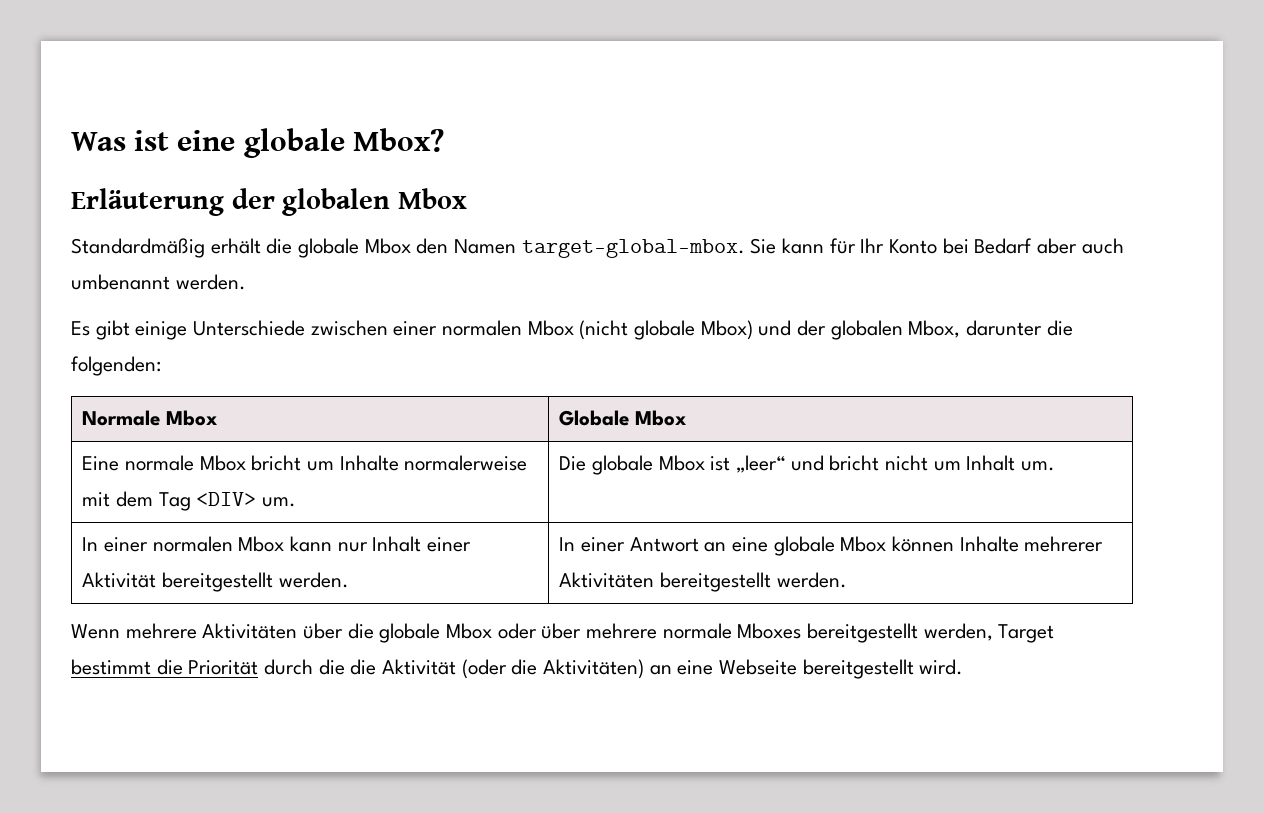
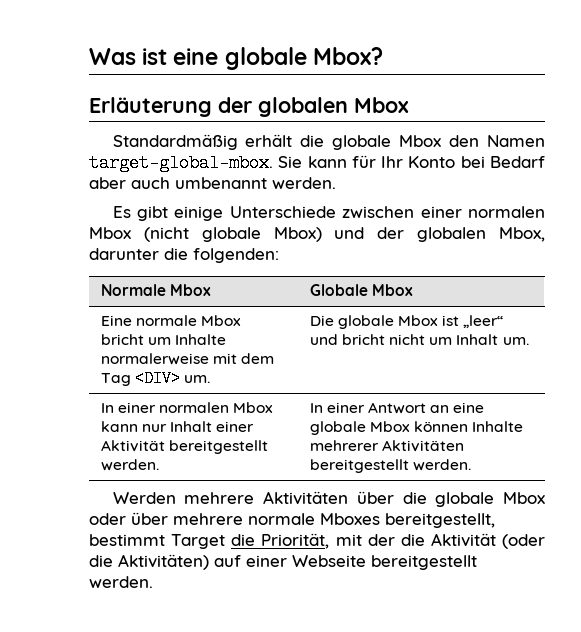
- Wenn mehrere Aktivitäten über die globale Mbox oder über mehrere normale Mboxes bereitgestellt werden, Target bestimmt die Priorität durch die die Aktivität (oder die Aktivitäten) an eine Webseite bereitgestellt wird.
+ Werden mehrere Aktivitäten über die globale Mbox oder über mehrere normale Mboxes bereitgestellt, bestimmt Target die Priorität, mit der die Aktivität (oder die Aktivitäten) auf einer Webseite bereitgestellt werden.

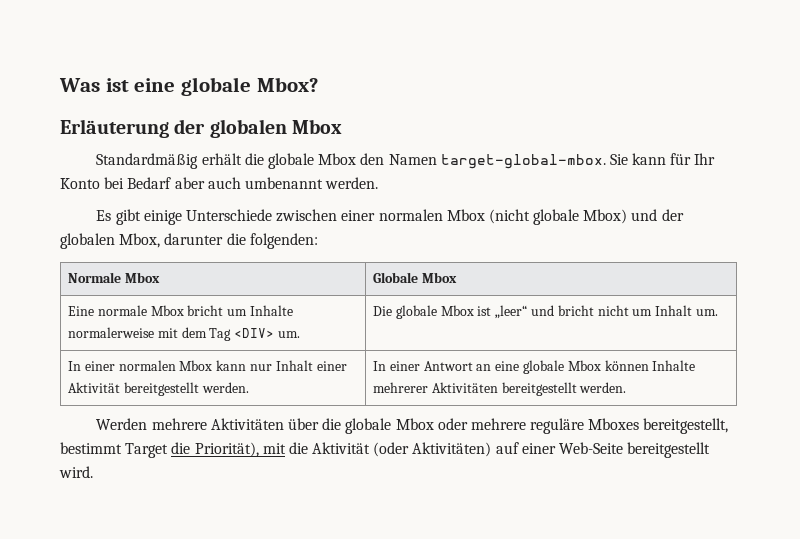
- Werden mehrere Aktivitäten über die globale Mbox oder über mehrere normale Mboxes bereitgestellt, bestimmt Target die Priorität, mit der die Aktivität (oder die Aktivitäten) auf einer Webseite bereitgestellt werden.
+ Werden mehrere Aktivitäten über die globale Mbox oder mehrere reguläre Mboxes bereitgestellt, bestimmt Target die Priorität), mit die Aktivität (oder Aktivitäten) auf einer Web-Seite bereitgestellt wird.

